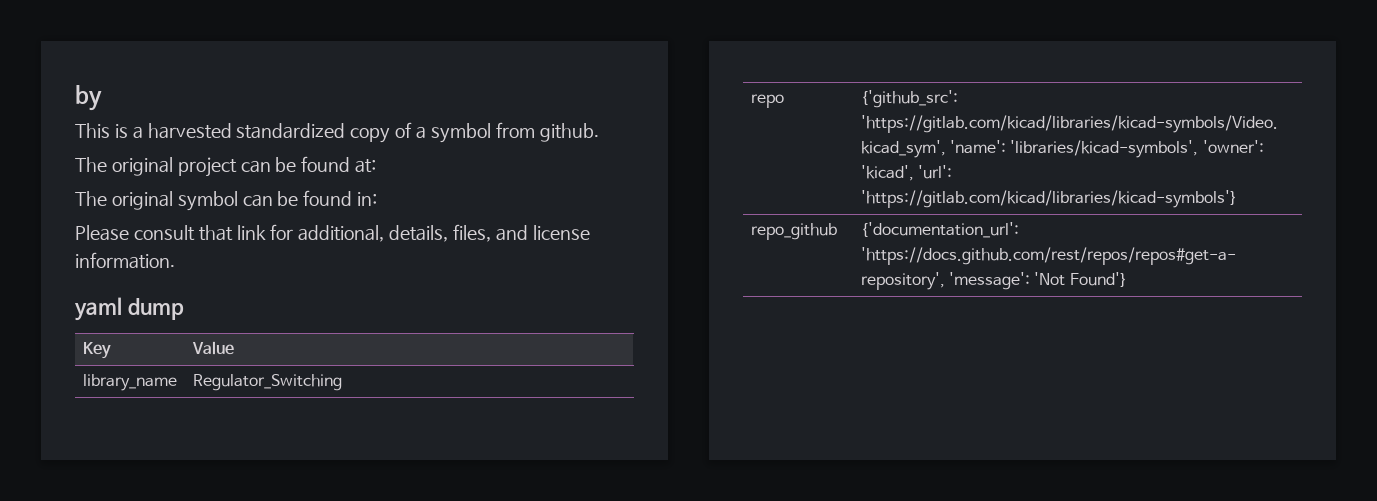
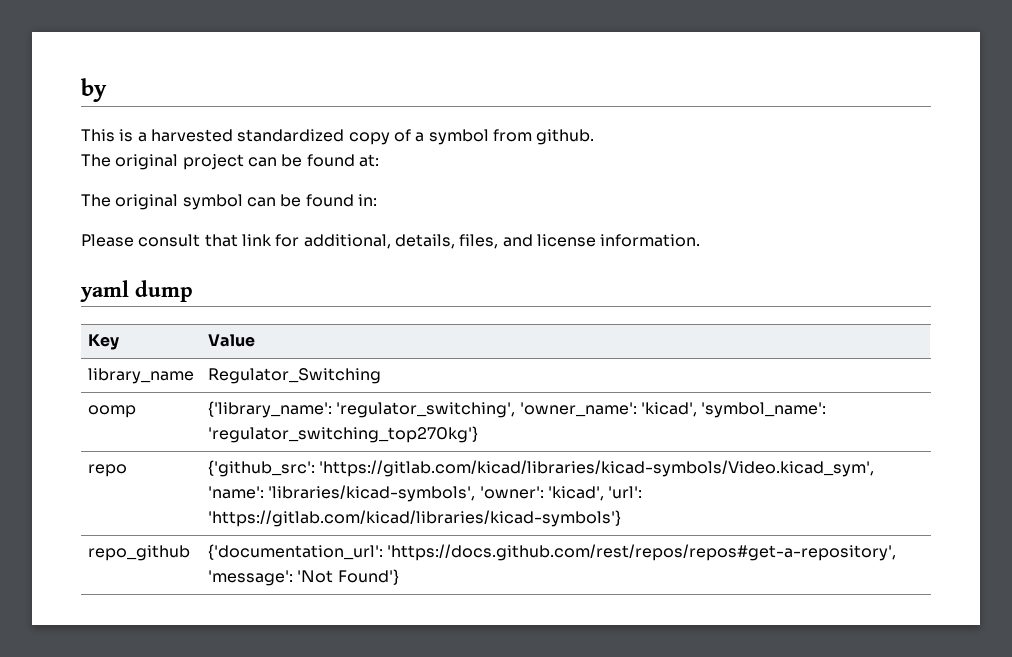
+ oomp | {'library_name': 'regulator_switching', 'owner_name': 'kicad', 'symbol_name': 'regulator_switching_top270kg'}

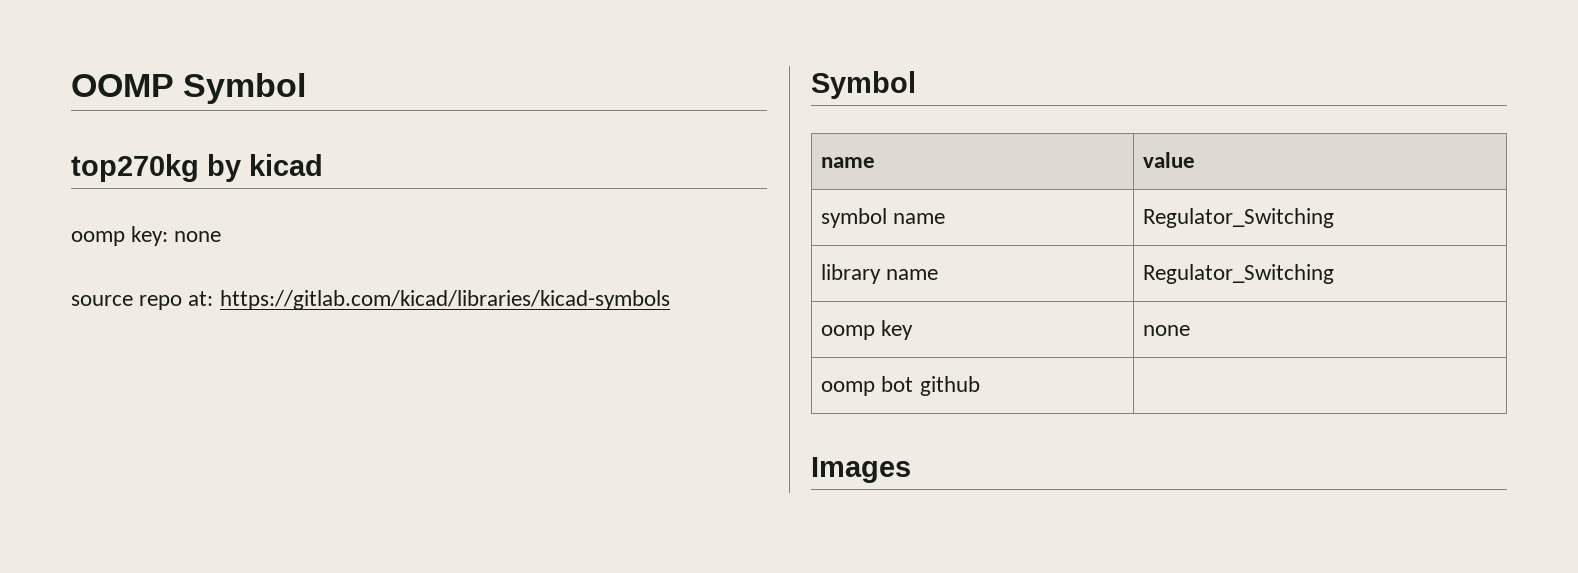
- by
- This is a harvested standardized copy of a symbol from github.
- The original project can be found at:
- The original symbol can be found in:
- Please consult that link for additional, details, files, and license information.
- yaml dump
- Key | Value
- library_name | Regulator_Switching
- oomp | {'library_name': 'regulator_switching', 'owner_name': 'kicad', 'symbol_name': 'regulator_switching_top270kg'}
- repo | {'github_src': 'https://gitlab.com/kicad/libraries/kicad-symbols/Video.kicad_sym', 'name': 'libraries/kicad-symbols', 'owner': 'kicad', 'url': 'https://gitlab.com/kicad/libraries/kicad-symbols'}
- repo_github | {'documentation_url': 'https://docs.github.com/rest/repos/repos#get-a-repository', 'message': 'Not Found'}
+ OOMP Symbol
+ top270kg by kicad
+ oomp key: none
+ source repo at: https://gitlab.com/kicad/libraries/kicad-symbols
+ Symbol
+ name | value
+ symbol name | Regulator_Switching
+ library name | Regulator_Switching
+ oomp key | none
+ oomp bot github |
+ Images

